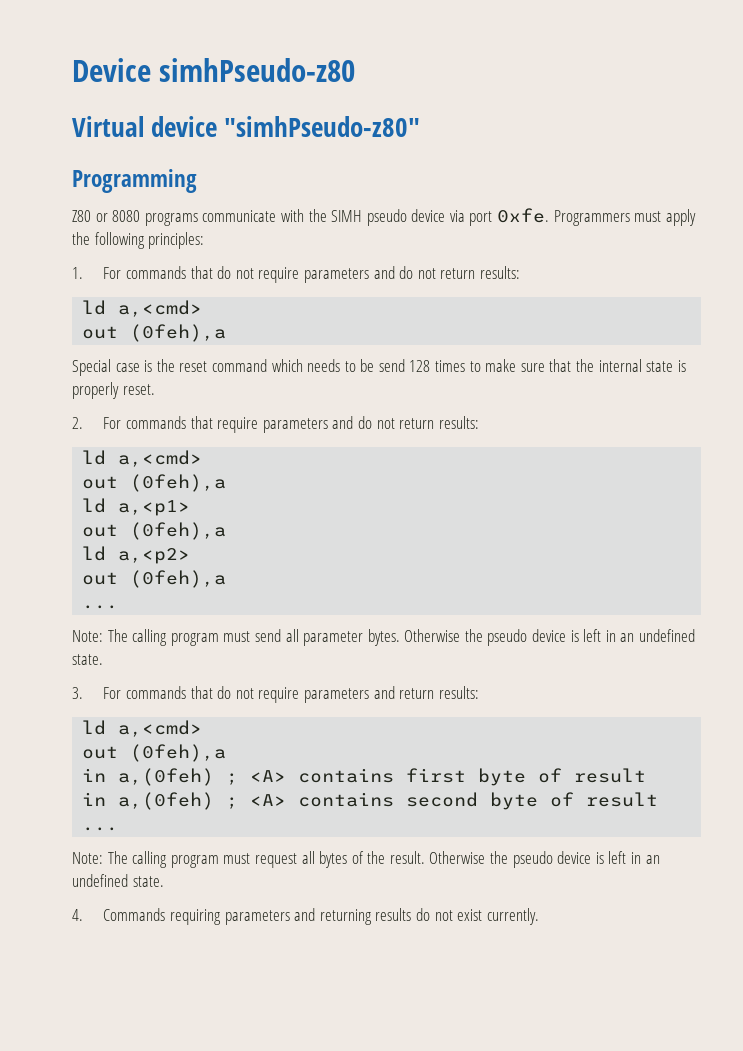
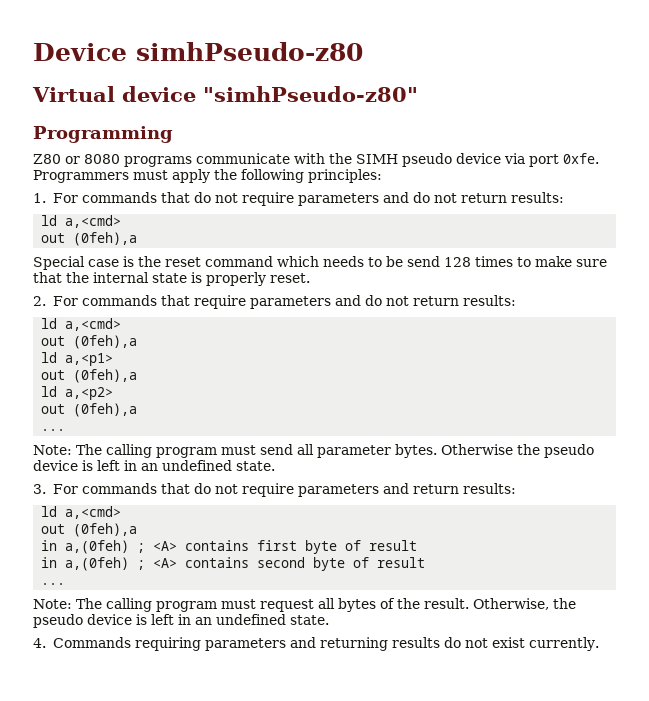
- Note: The calling program must request all bytes of the result. Otherwise the pseudo device is left in an undefined state.
+ Note: The calling program must request all bytes of the result. Otherwise, the pseudo device is left in an undefined state.

